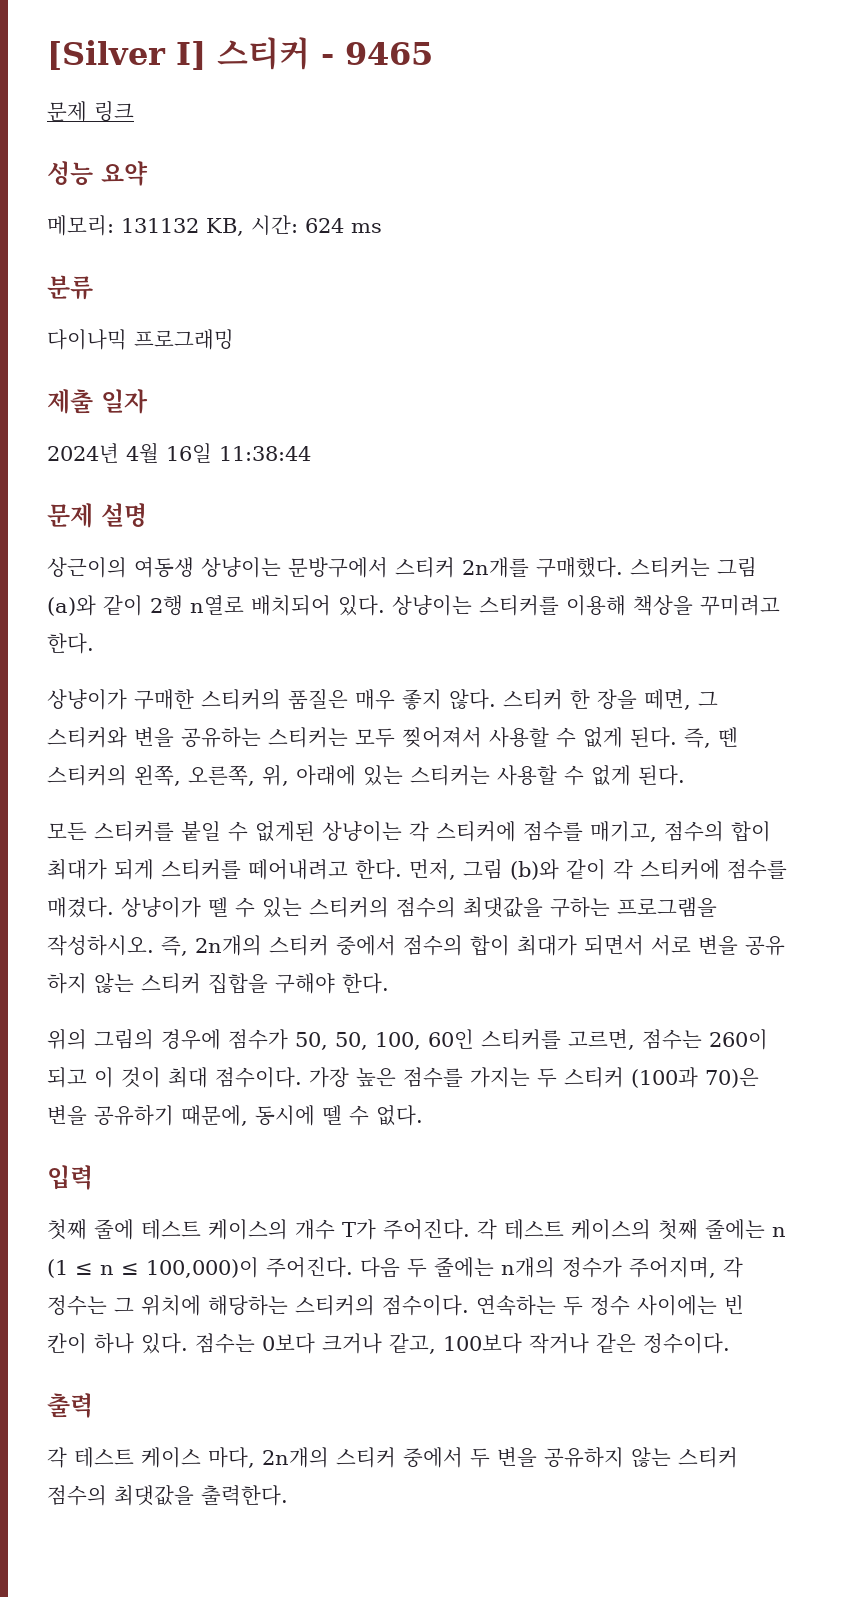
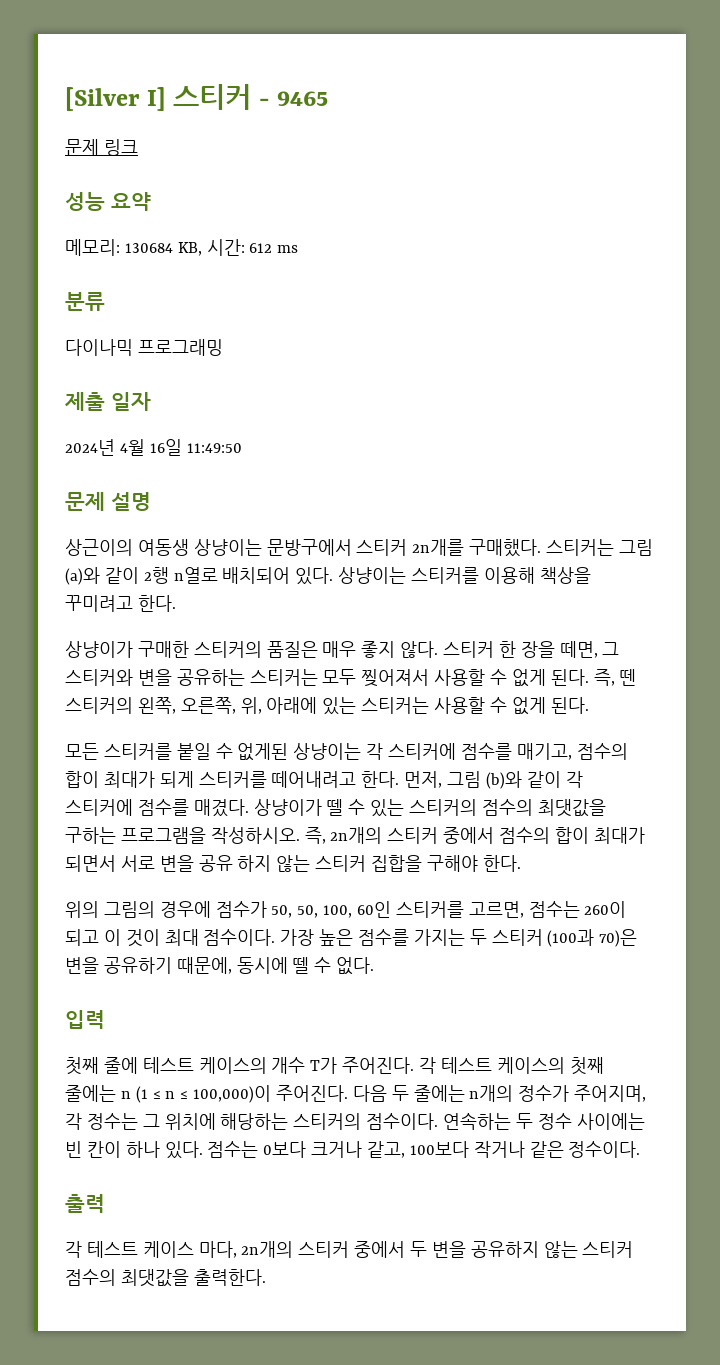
- 메모리: 131132 KB, 시간: 624 ms
+ 메모리: 130684 KB, 시간: 612 ms
- 2024년 4월 16일 11:38:44
+ 2024년 4월 16일 11:49:50

